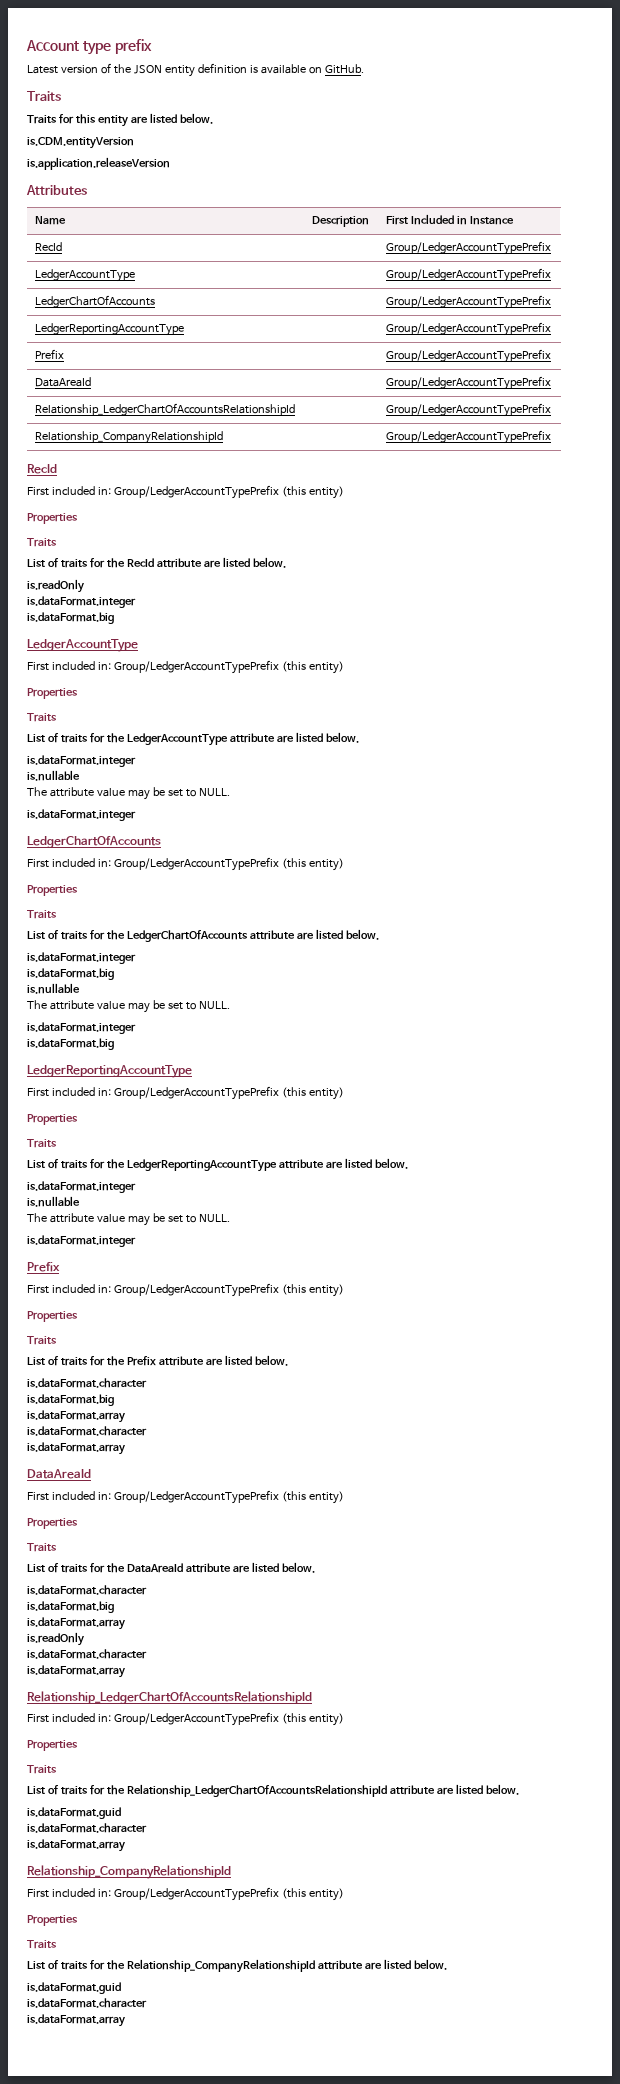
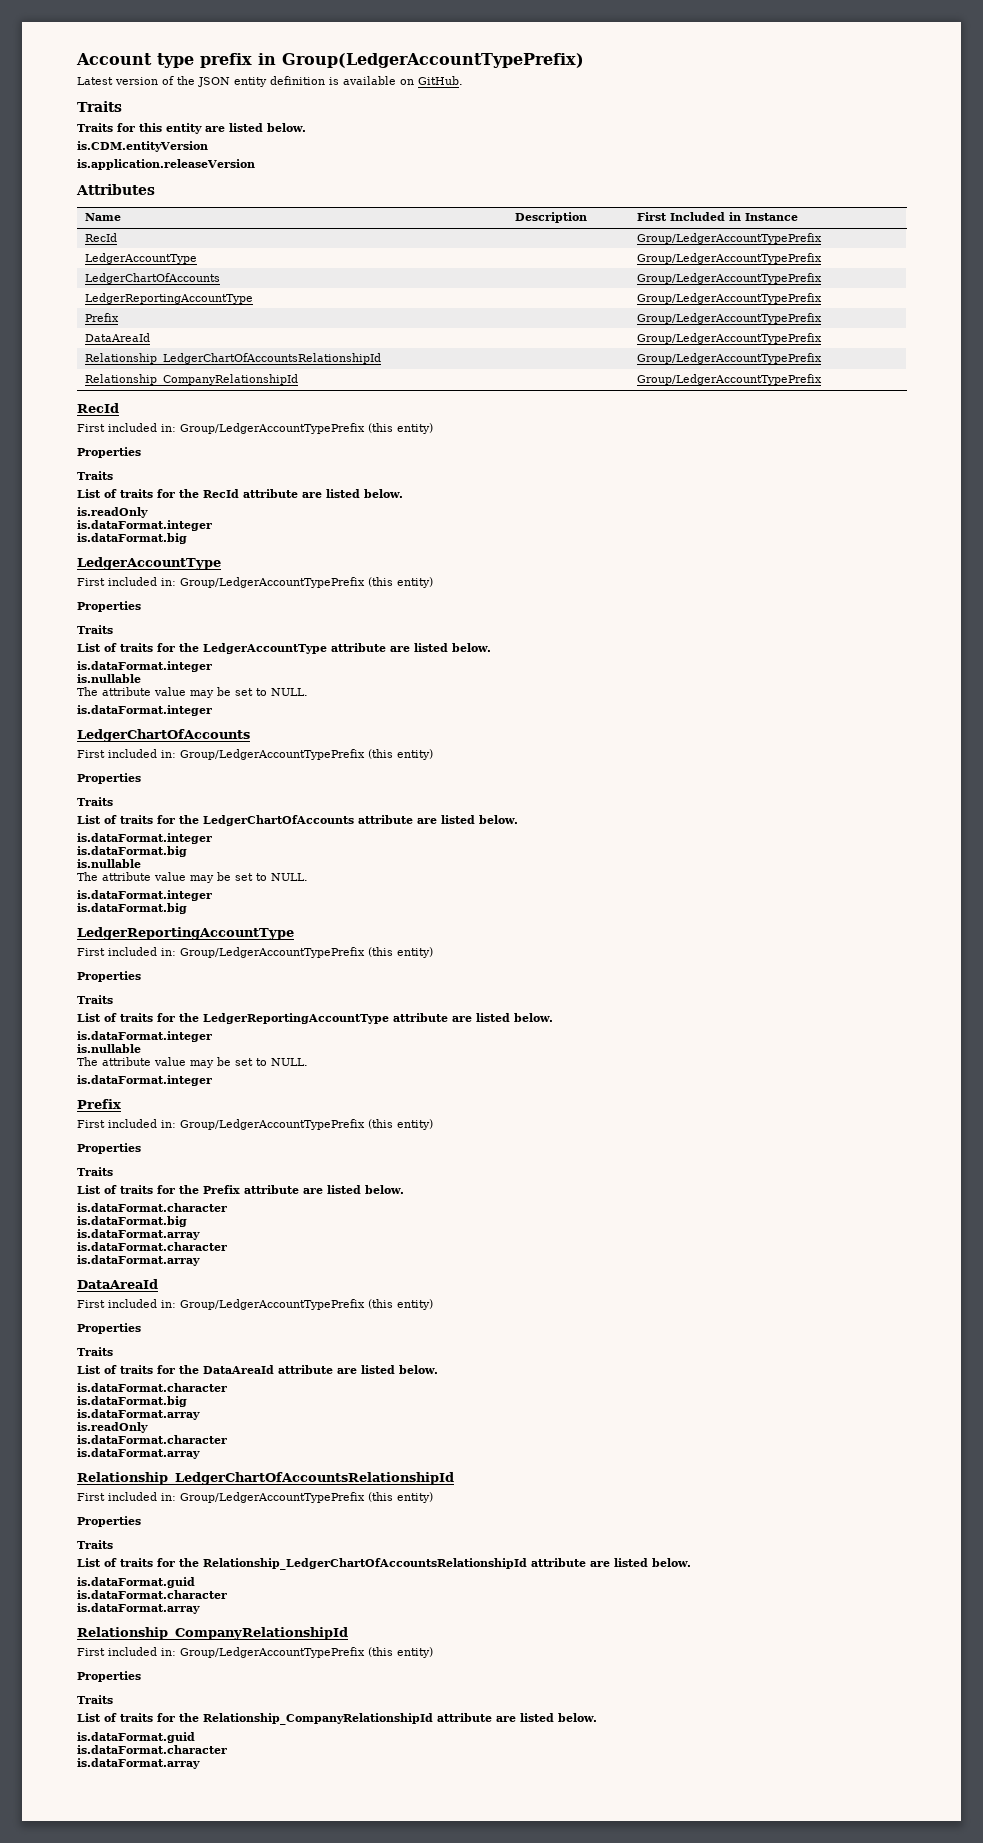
- Account type prefix
+ Account type prefix in Group(LedgerAccountTypePrefix)

